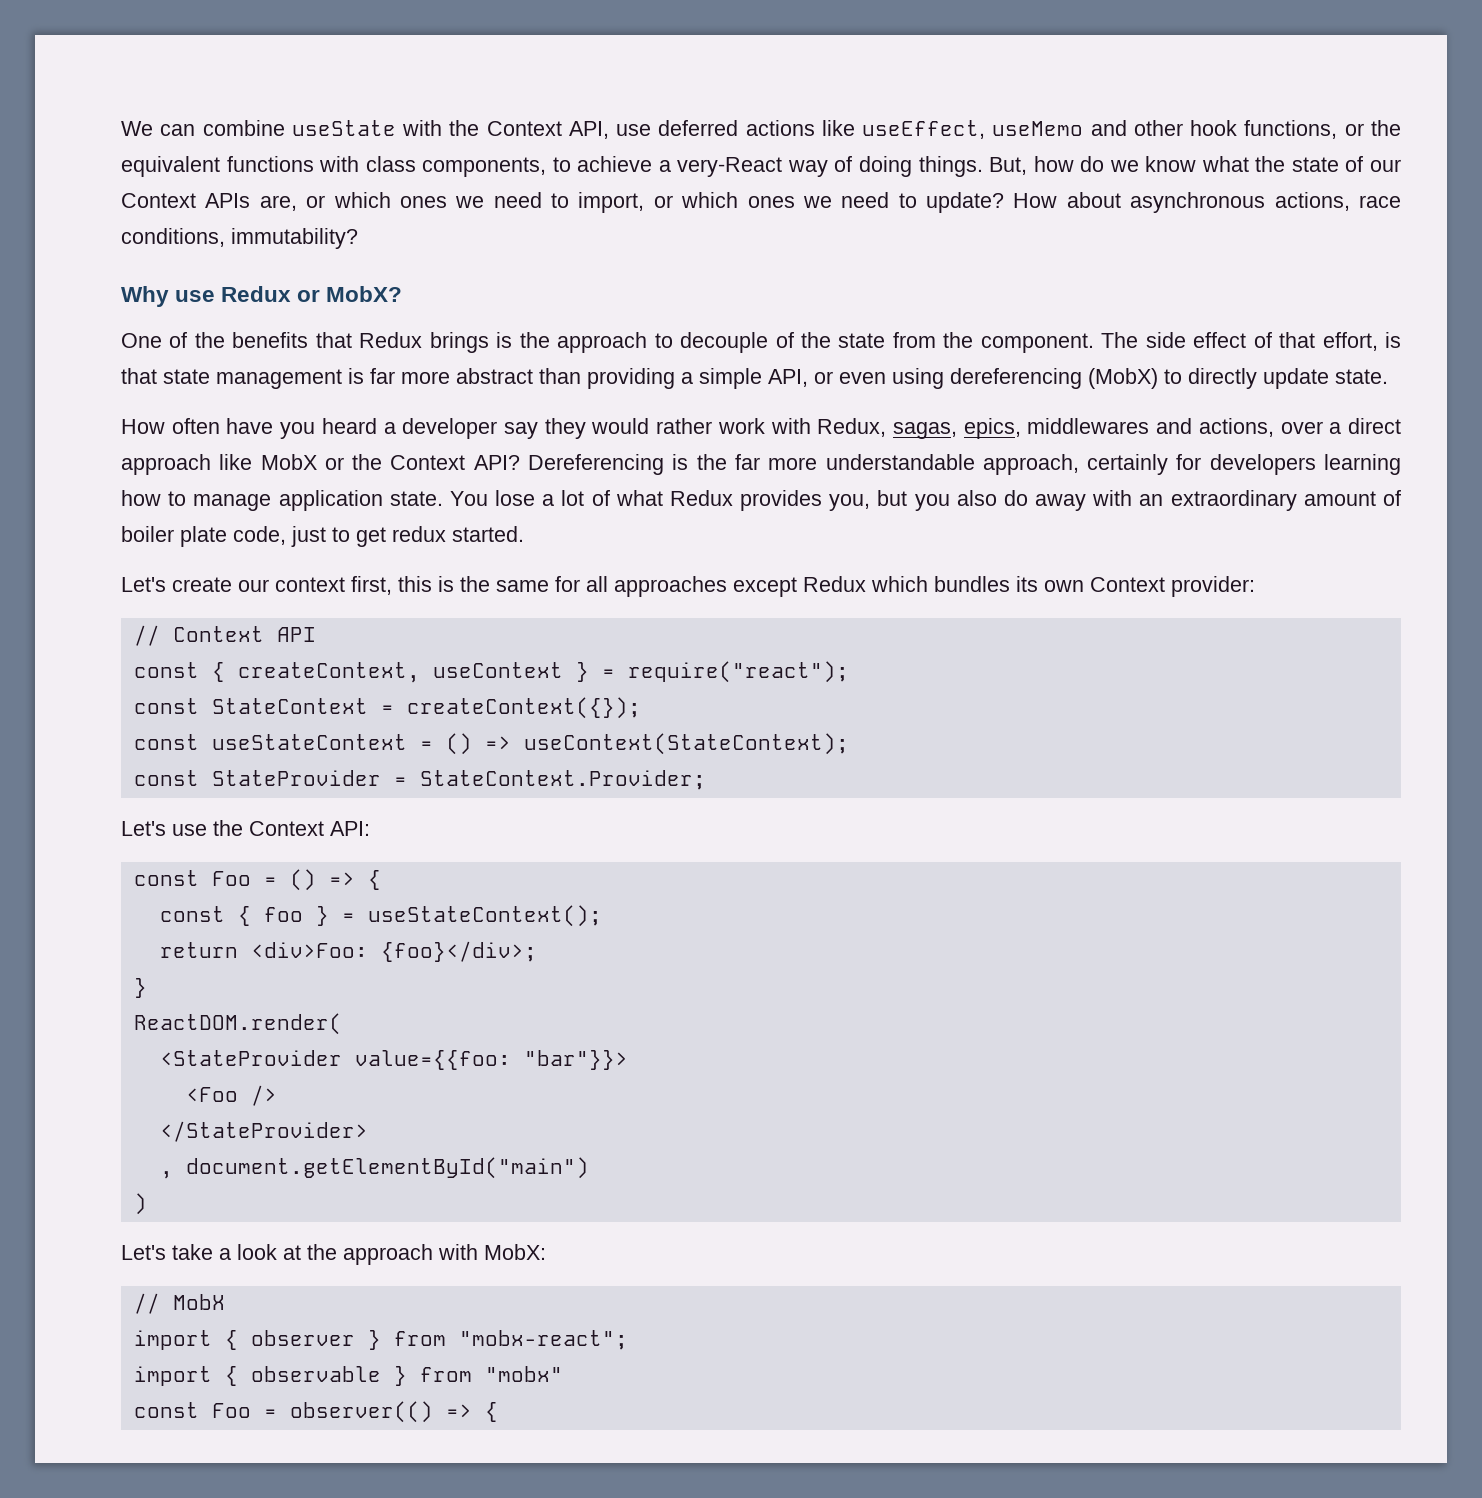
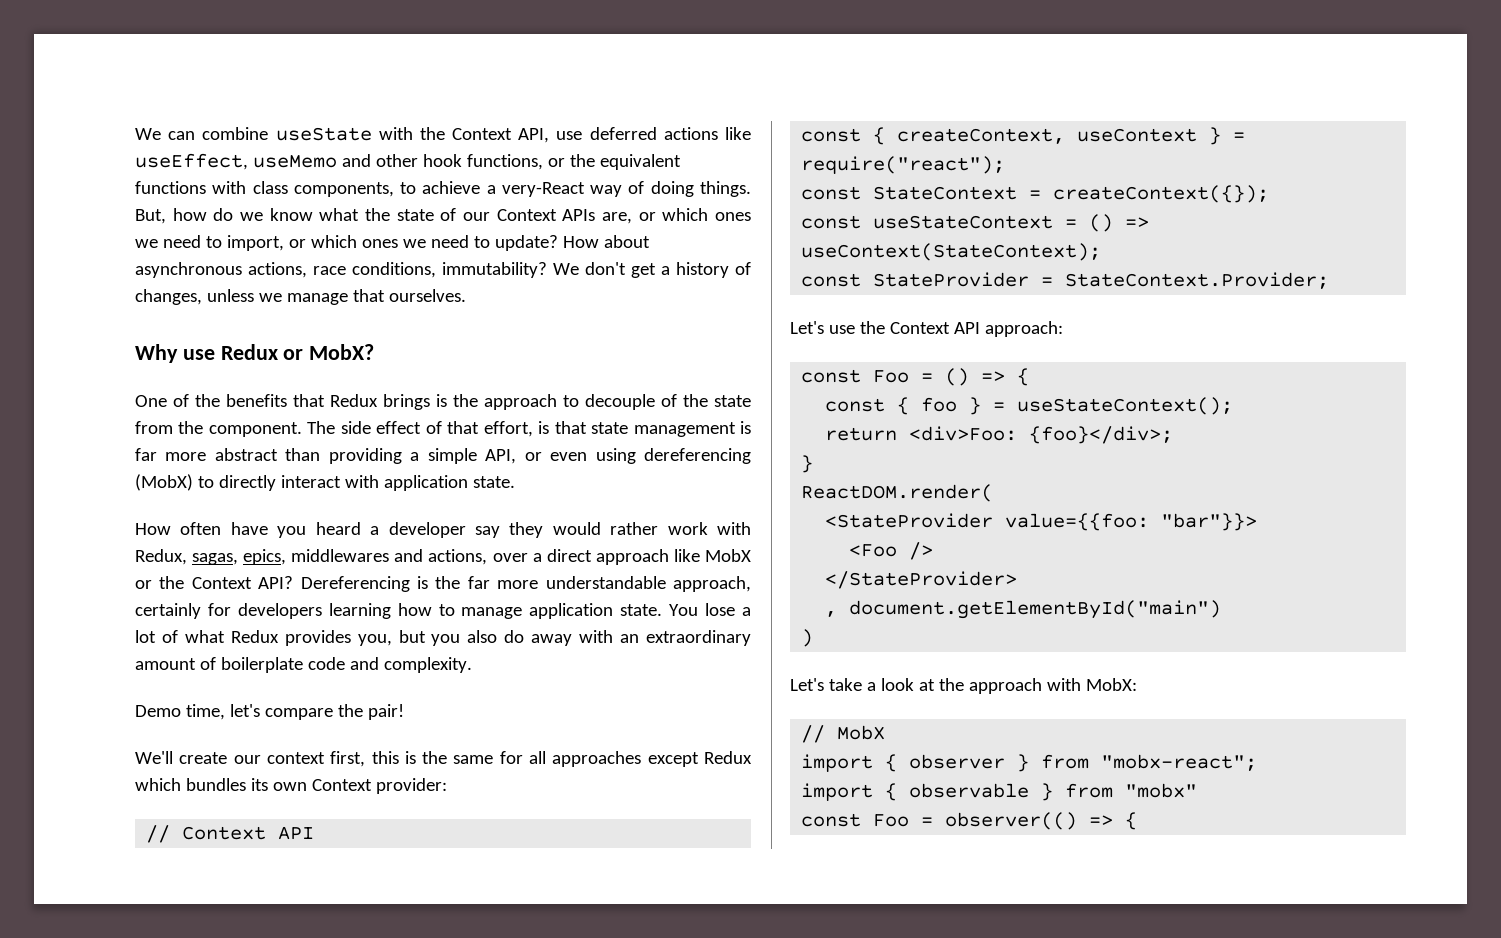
+ We don't get a history of changes, unless we manage that ourselves.
- The side effect of that effort, is that state management is far more abstract than providing a simple API, or even using dereferencing (MobX) to directly update state.
+ The side effect of that effort, is that state management is far more abstract than providing a simple API, or even using dereferencing (MobX) to directly interact with application state.
- You lose a lot of what Redux provides you, but you also do away with an extraordinary amount of boiler plate code, just to get redux started.
- Let's create our context first, this is the same for all approaches except Redux which bundles its own Context provider:
+ You lose a lot of what Redux provides you, but you also do away with an extraordinary amount of boilerplate code and complexity.
+ Demo time, let's compare the pair!
+ We'll create our context first, this is the same for all approaches except Redux which bundles its own Context provider:
- Let's use the Context API:
+ Let's use the Context API approach:

